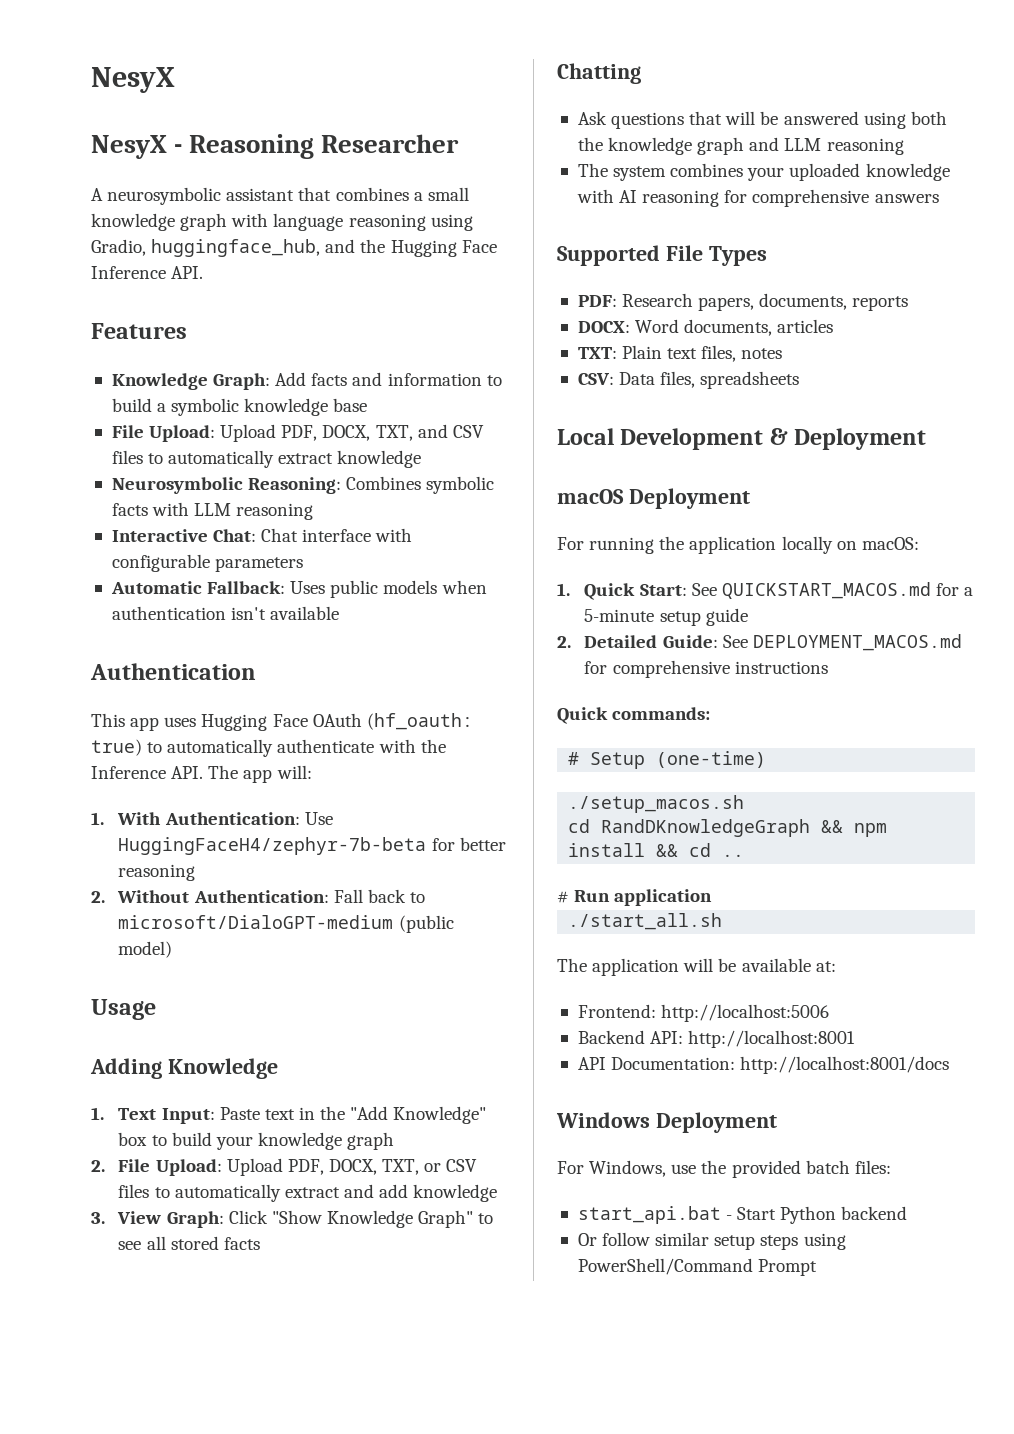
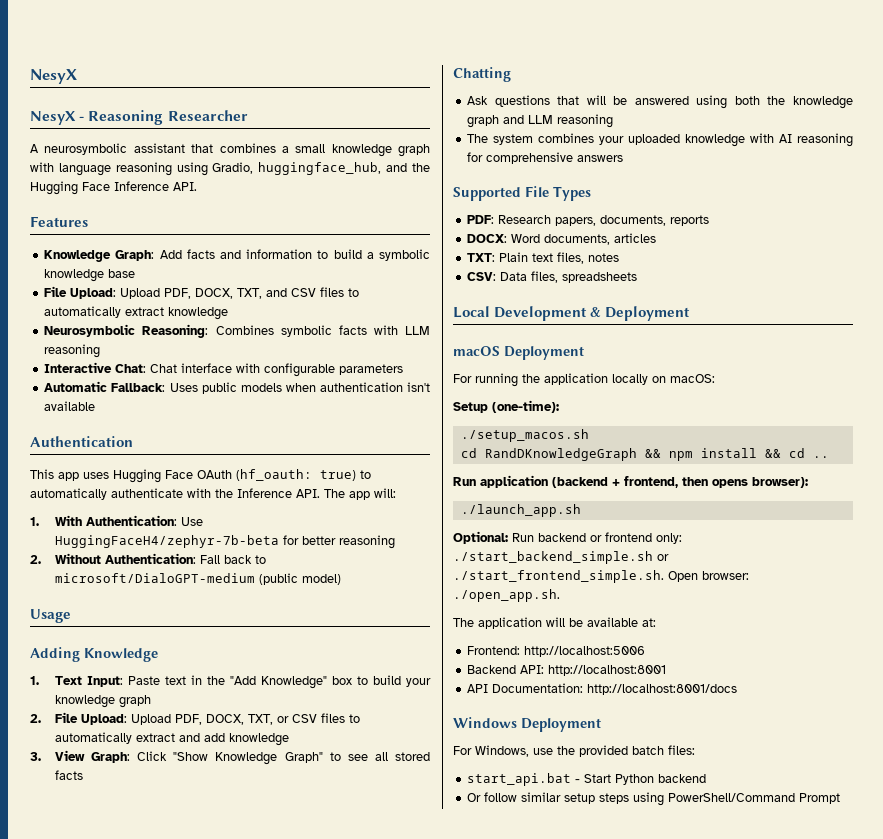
- 1. Quick Start: See QUICKSTART_MACOS.md for a 5-minute setup guide
- 2. Detailed Guide: See DEPLOYMENT_MACOS.md for comprehensive instructions
- Quick commands:
- # Setup (one-time)
+ Setup (one-time):
- # Run application
- ./start_all.sh
+ Run application (backend + frontend, then opens browser):
+ ./launch_app.sh
+ Optional: Run backend or frontend only: ./start_backend_simple.sh or ./start_frontend_simple.sh. Open browser: ./open_app.sh.

